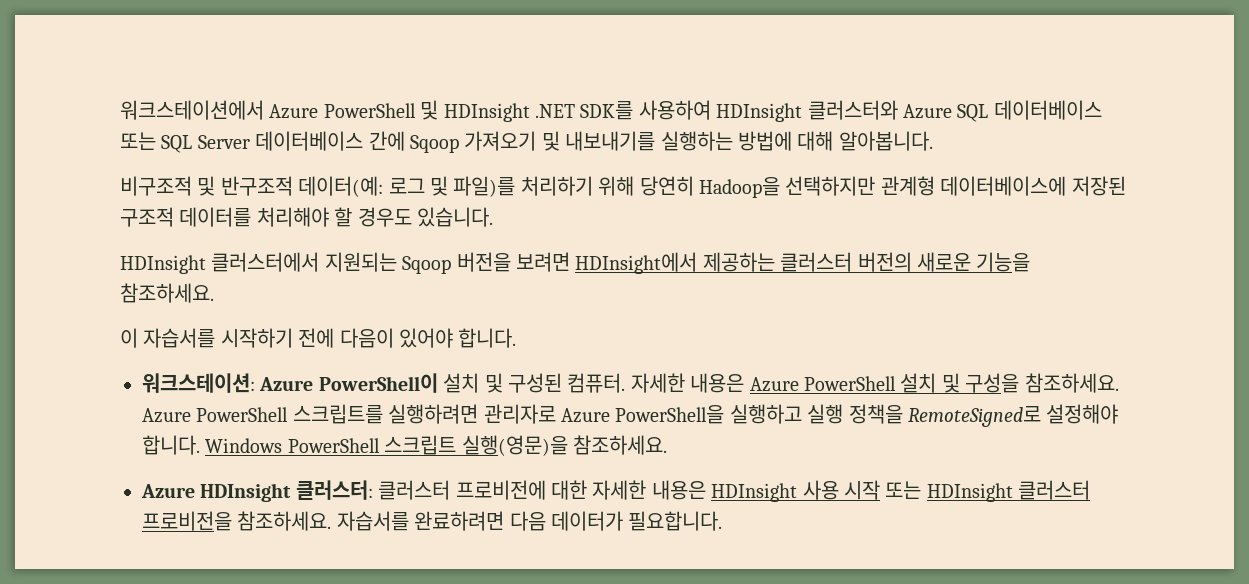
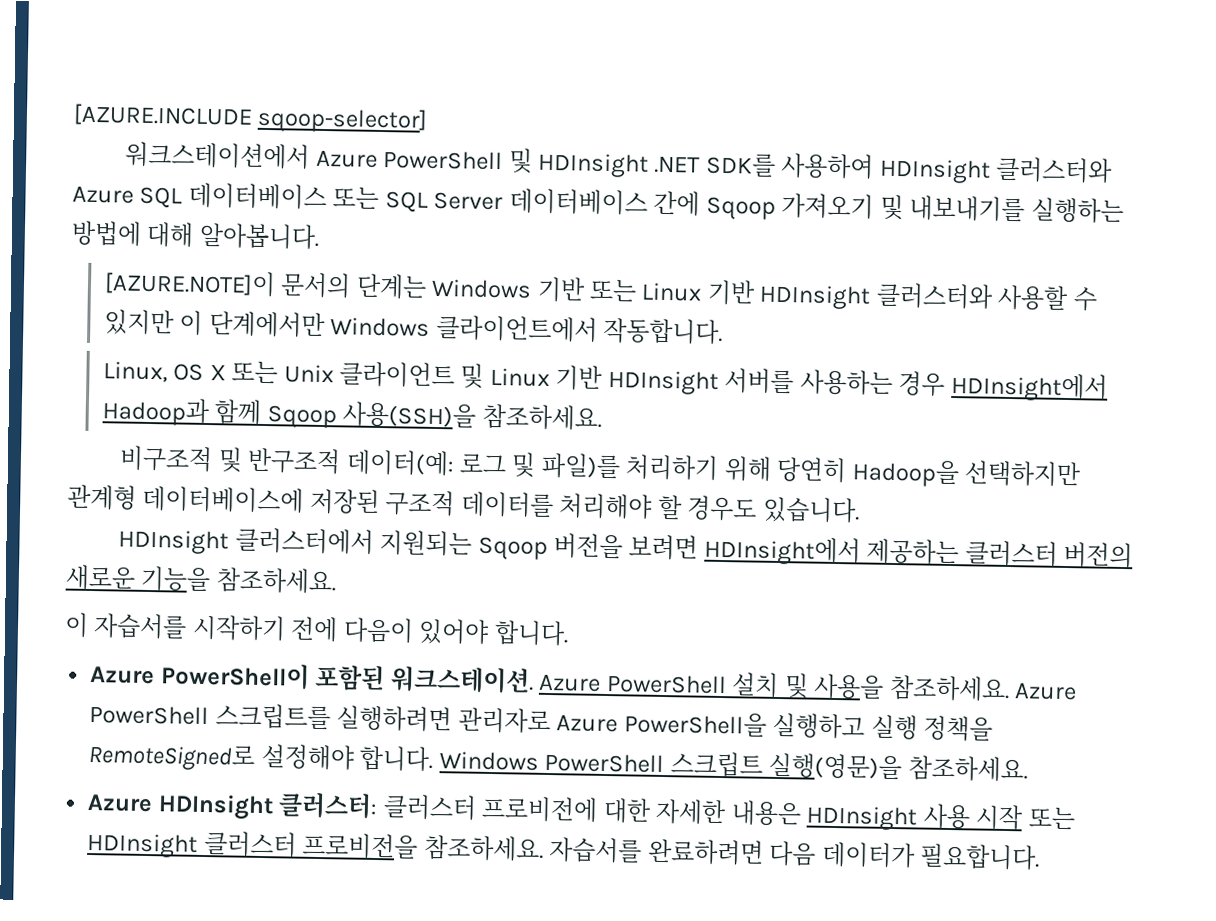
+ [AZURE.INCLUDE sqoop-selector]
+ [AZURE.NOTE]이 문서의 단계는 Windows 기반 또는 Linux 기반 HDInsight 클러스터와 사용할 수 있지만 이 단계에서만 Windows 클라이언트에서 작동합니다.
+ Linux, OS X 또는 Unix 클라이언트 및 Linux 기반 HDInsight 서버를 사용하는 경우 HDInsight에서 Hadoop과 함께 Sqoop 사용(SSH)을 참조하세요.
- 워크스테이션: Azure PowerShell이 설치 및 구성된 컴퓨터. 자세한 내용은 Azure PowerShell 설치 및 구성을 참조하세요.
+ Azure PowerShell이 포함된 워크스테이션. Azure PowerShell 설치 및 사용을 참조하세요.

